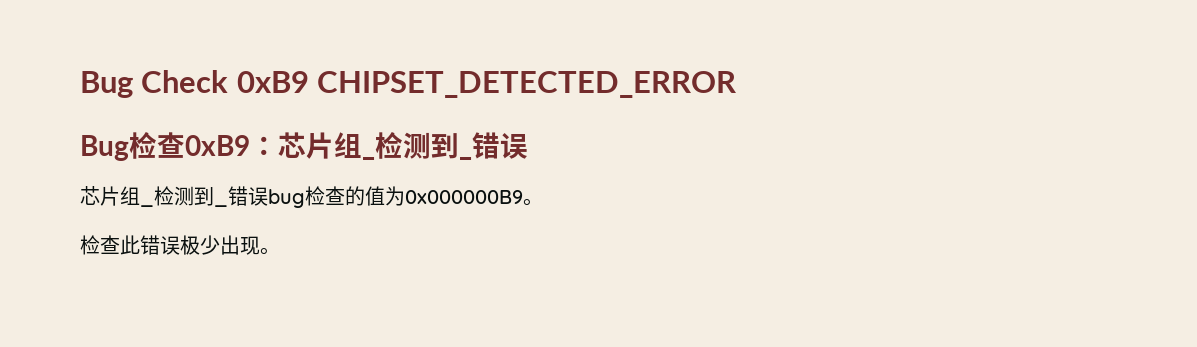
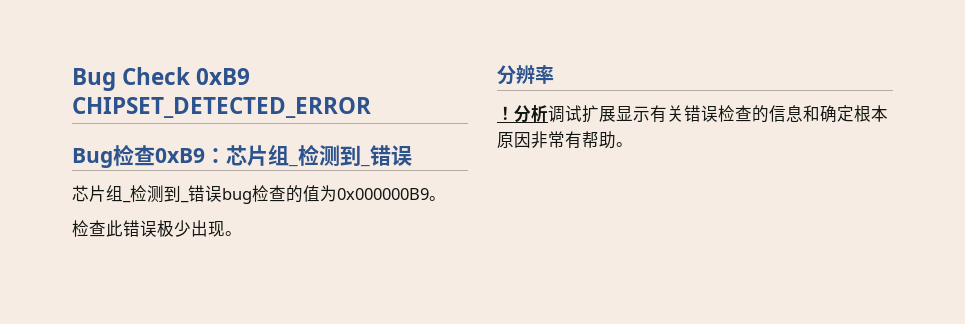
+ 分辨率
+ ！分析调试扩展显示有关错误检查的信息和确定根本原因非常有帮助。

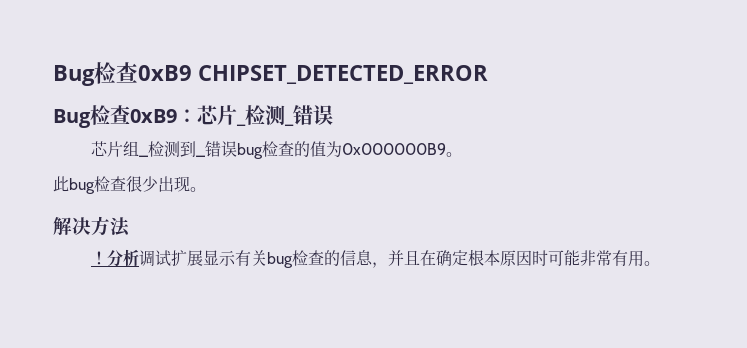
- Bug Check 0xB9 CHIPSET_DETECTED_ERROR
+ Bug检查0xB9 CHIPSET_DETECTED_ERROR
- Bug检查0xB9：芯片组_检测到_错误
+ Bug检查0xB9：芯片_检测_错误
- 检查此错误极少出现。
+ 此bug检查很少出现。
- 分辨率
+ 解决方法
- 分析调试扩展显示有关错误检查的信息和确定根本原因非常有帮助。
+ 分析调试扩展显示有关bug检查的信息，并且在确定根本原因时可能非常有用。

